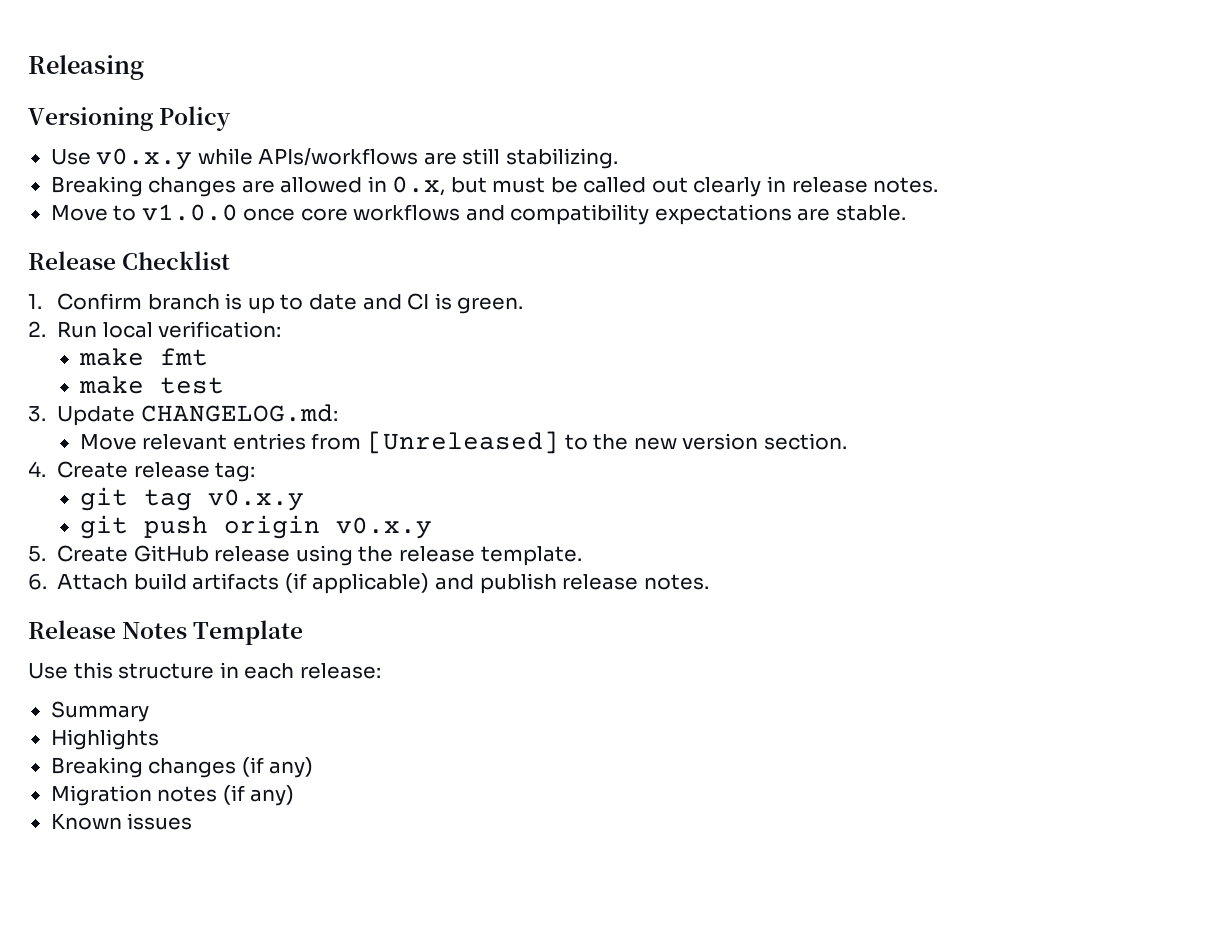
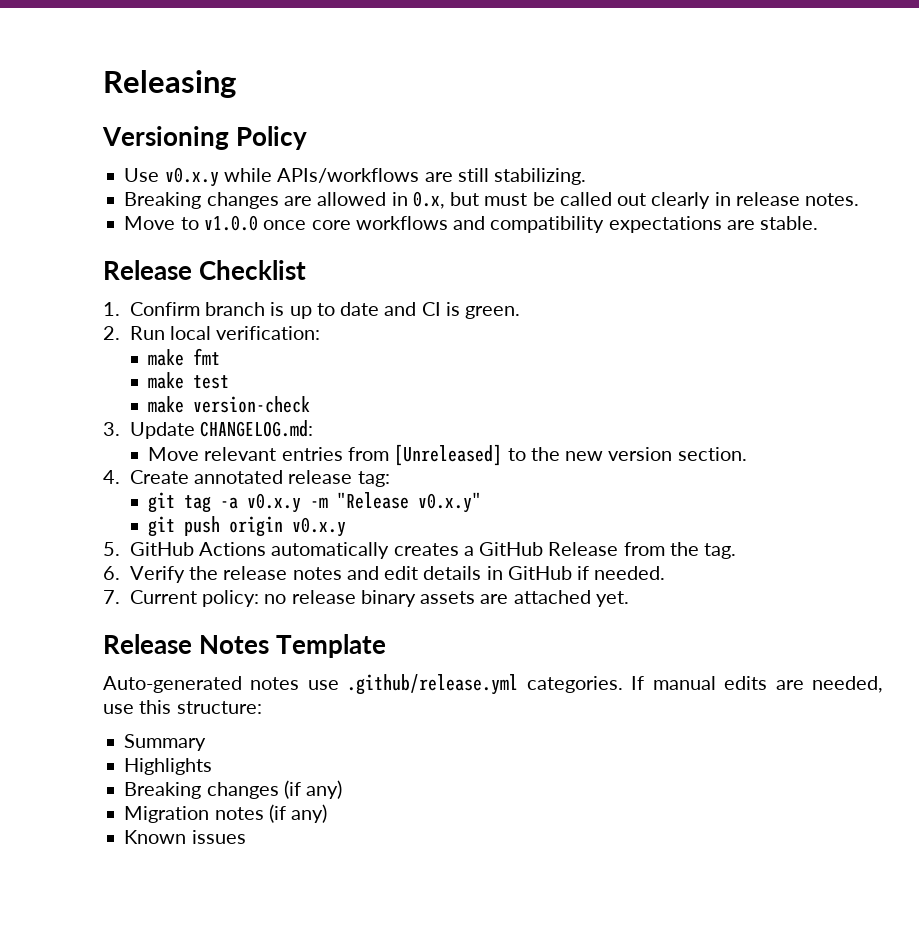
+ make version-check
- 4. Create release tag:
+ 4. Create annotated release tag:
- git tag v0.x.y
+ git tag -a v0.x.y -m "Release v0.x.y"
- 5. Create GitHub release using the release template.
- 6. Attach build artifacts (if applicable) and publish release notes.
+ 5. GitHub Actions automatically creates a GitHub Release from the tag.
+ 6. Verify the release notes and edit details in GitHub if needed.
+ 7. Current policy: no release binary assets are attached yet.
  Release Notes Template
- Use this structure in each release:
+ Auto-generated notes use .github/release.yml categories. If manual edits are needed, use this structure:

